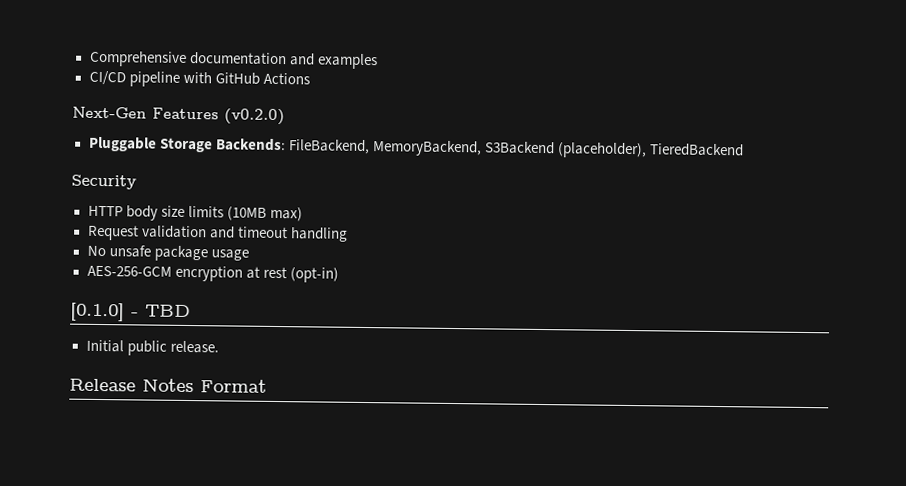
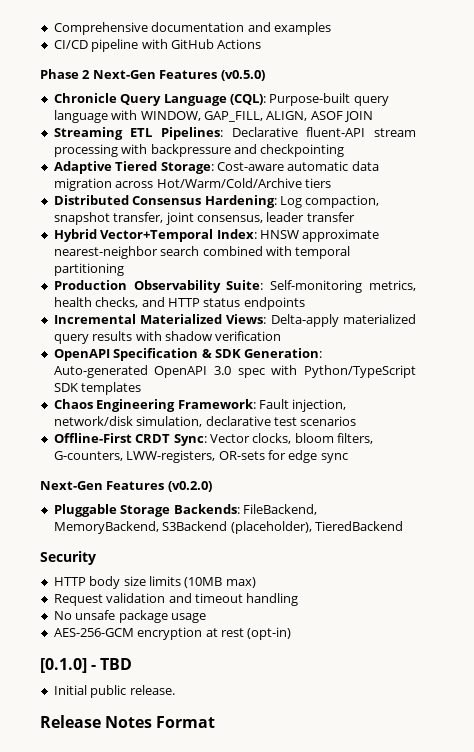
+ Phase 2 Next-Gen Features (v0.5.0)
+ Chronicle Query Language (CQL): Purpose-built query language with WINDOW, GAP_FILL, ALIGN, ASOF JOIN
+ Streaming ETL Pipelines: Declarative fluent-API stream processing with backpressure and checkpointing
+ Adaptive Tiered Storage: Cost-aware automatic data migration across Hot/Warm/Cold/Archive tiers
+ Distributed Consensus Hardening: Log compaction, snapshot transfer, joint consensus, leader transfer
+ Hybrid Vector+Temporal Index: HNSW approximate nearest-neighbor search combined with temporal partitioning
+ Production Observability Suite: Self-monitoring metrics, health checks, and HTTP status endpoints
+ Incremental Materialized Views: Delta-apply materialized query results with shadow verification
+ OpenAPI Specification & SDK Generation: Auto-generated OpenAPI 3.0 spec with Python/TypeScript SDK templates
+ Chaos Engineering Framework: Fault injection, network/disk simulation, declarative test scenarios
+ Offline-First CRDT Sync: Vector clocks, bloom filters, G-counters, LWW-registers, OR-sets for edge sync

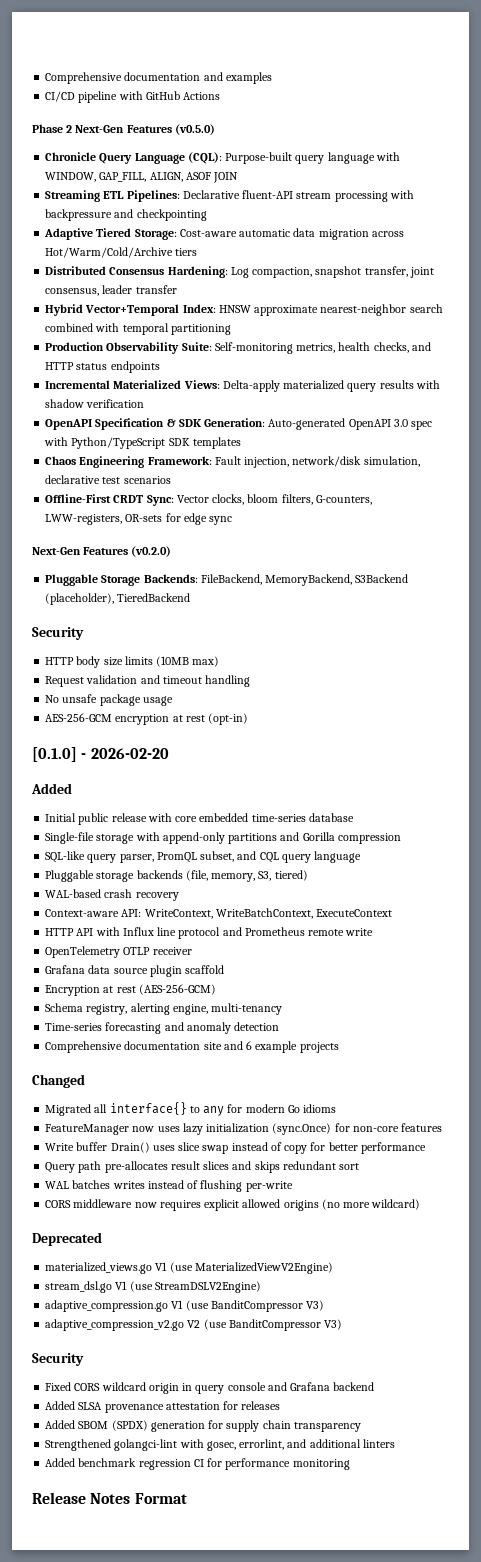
- [0.1.0] - TBD
+ [0.1.0] - 2026-02-20
+ Added
- Initial public release.
+ Initial public release with core embedded time-series database
+ Single-file storage with append-only partitions and Gorilla compression
+ SQL-like query parser, PromQL subset, and CQL query language
+ Pluggable storage backends (file, memory, S3, tiered)
+ WAL-based crash recovery
+ Context-aware API: WriteContext, WriteBatchContext, ExecuteContext
+ HTTP API with Influx line protocol and Prometheus remote write
+ OpenTelemetry OTLP receiver
+ Grafana data source plugin scaffold
+ Encryption at rest (AES-256-GCM)
+ Schema registry, alerting engine, multi-tenancy
+ Time-series forecasting and anomaly detection
+ Comprehensive documentation site and 6 example projects
+ Changed
+ Migrated all interface{} to any for modern Go idioms
+ FeatureManager now uses lazy initialization (sync.Once) for non-core features
+ Write buffer Drain() uses slice swap instead of copy for better performance
+ Query path pre-allocates result slices and skips redundant sort
+ WAL batches writes instead of flushing per-write
+ CORS middleware now requires explicit allowed origins (no more wildcard)
+ Deprecated
+ materialized_views.go V1 (use MaterializedViewV2Engine)
+ stream_dsl.go V1 (use StreamDSLV2Engine)
+ adaptive_compression.go V1 (use BanditCompressor V3)
+ adaptive_compression_v2.go V2 (use BanditCompressor V3)
+ Security
+ Fixed CORS wildcard origin in query console and Grafana backend
+ Added SLSA provenance attestation for releases
+ Added SBOM (SPDX) generation for supply chain transparency
+ Strengthened golangci-lint with gosec, errorlint, and additional linters
+ Added benchmark regression CI for performance monitoring

